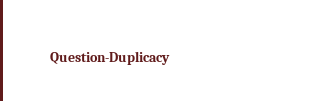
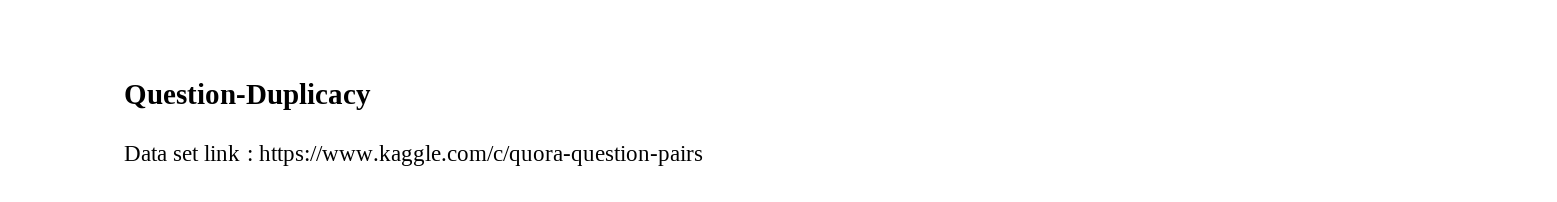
+ Data set link : https://www.kaggle.com/c/quora-question-pairs

